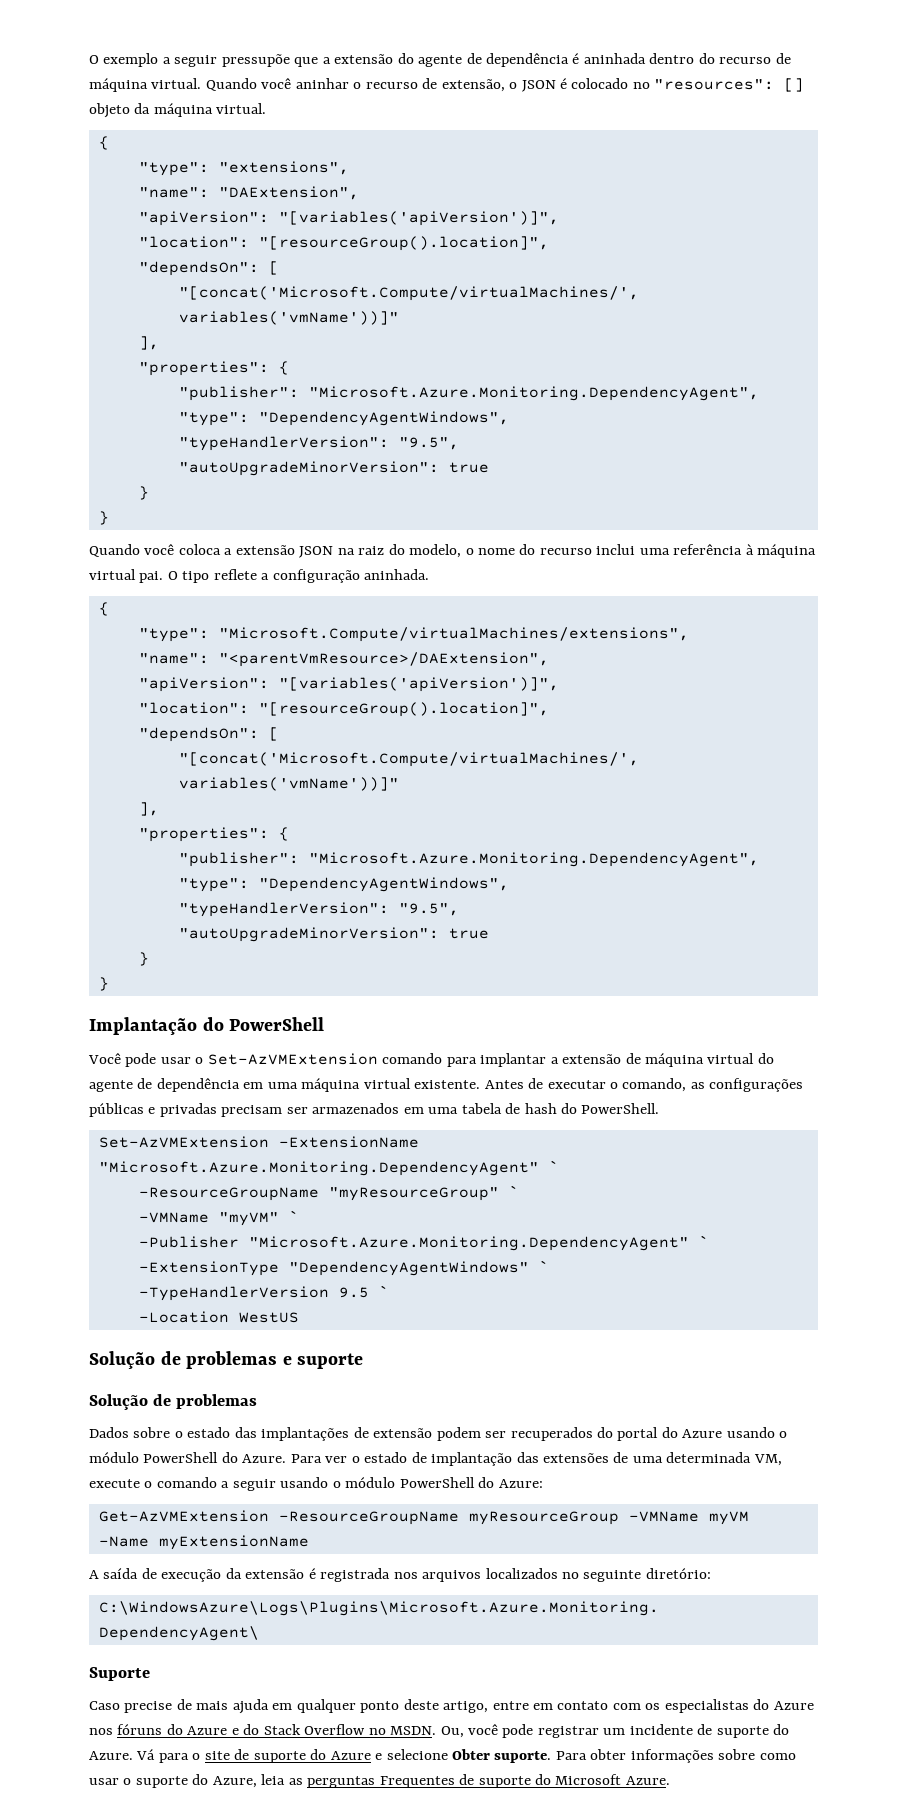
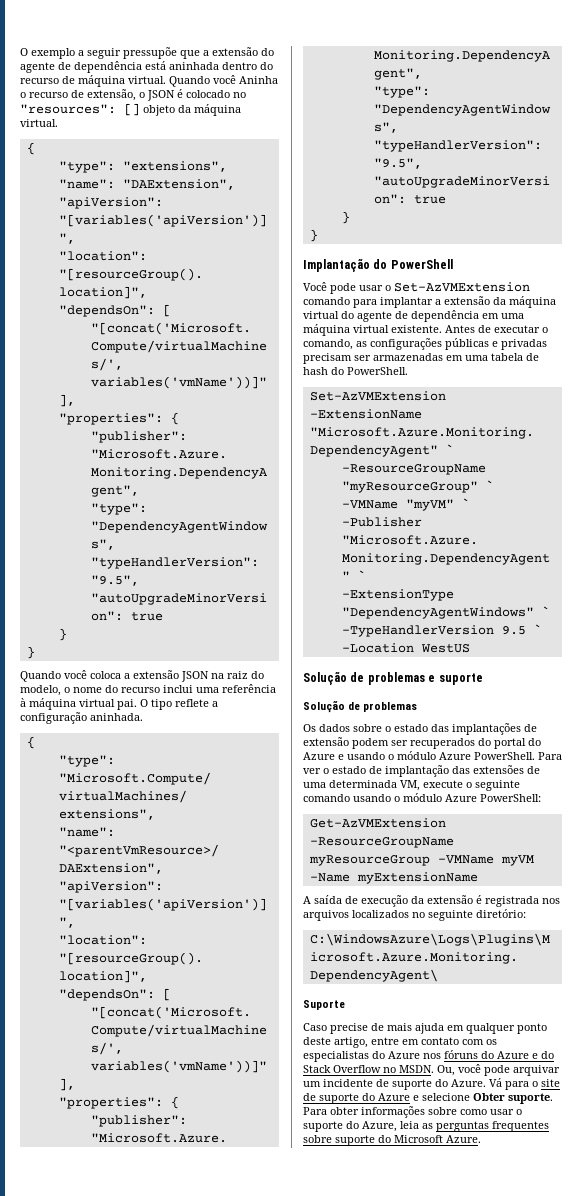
- O exemplo a seguir pressupõe que a extensão do agente de dependência é aninhada dentro do recurso de máquina virtual.
+ O exemplo a seguir pressupõe que a extensão do agente de dependência está aninhada dentro do recurso de máquina virtual.
- Quando você aninhar o recurso de extensão, o JSON é colocado no "resources": [] objeto da máquina virtual.
+ Quando você Aninha o recurso de extensão, o JSON é colocado no "resources": [] objeto da máquina virtual.
- Você pode usar o Set-AzVMExtension comando para implantar a extensão de máquina virtual do agente de dependência em uma máquina virtual existente.
+ Você pode usar o Set-AzVMExtension comando para implantar a extensão da máquina virtual do agente de dependência em uma máquina virtual existente.
- Antes de executar o comando, as configurações públicas e privadas precisam ser armazenados em uma tabela de hash do PowerShell.
+ Antes de executar o comando, as configurações públicas e privadas precisam ser armazenadas em uma tabela de hash do PowerShell.
- Dados sobre o estado das implantações de extensão podem ser recuperados do portal do Azure usando o módulo PowerShell do Azure.
+ Os dados sobre o estado das implantações de extensão podem ser recuperados do portal do Azure e usando o módulo Azure PowerShell.
- Para ver o estado de implantação das extensões de uma determinada VM, execute o comando a seguir usando o módulo PowerShell do Azure:
+ Para ver o estado de implantação das extensões de uma determinada VM, execute o seguinte comando usando o módulo Azure PowerShell:
- Ou, você pode registrar um incidente de suporte do Azure.
+ Ou, você pode arquivar um incidente de suporte do Azure.
- Para obter informações sobre como usar o suporte do Azure, leia as perguntas Frequentes de suporte do Microsoft Azure.
+ Para obter informações sobre como usar o suporte do Azure, leia as perguntas frequentes sobre suporte do Microsoft Azure.

